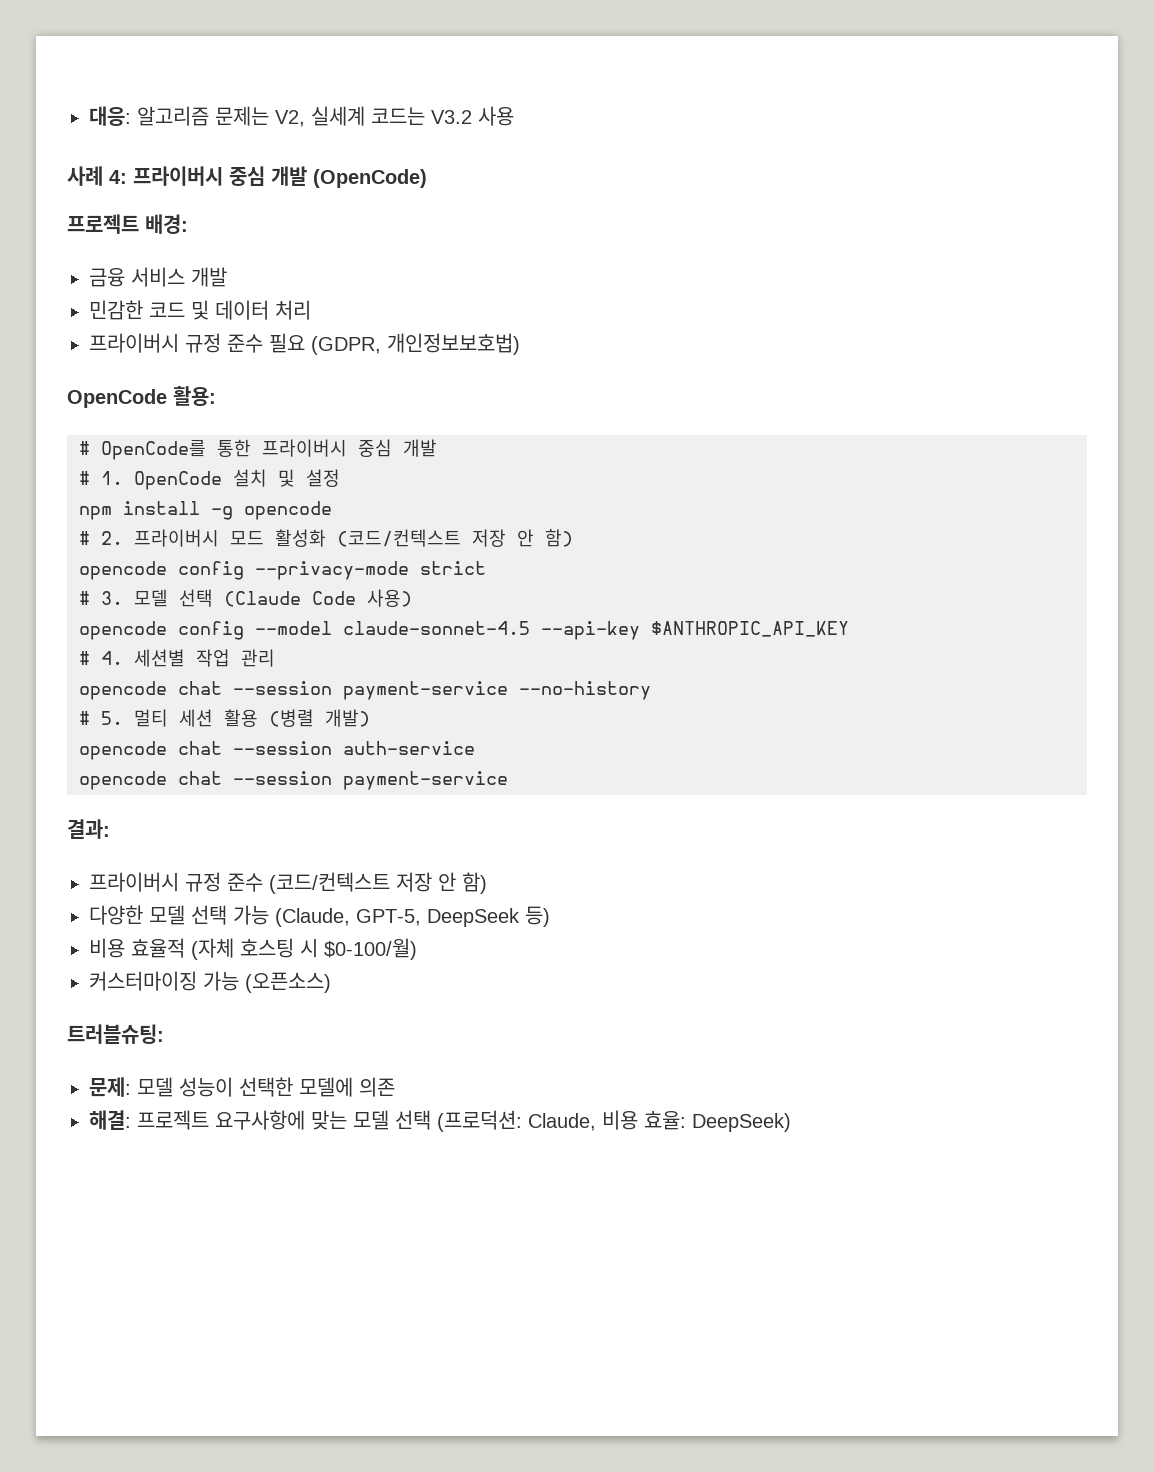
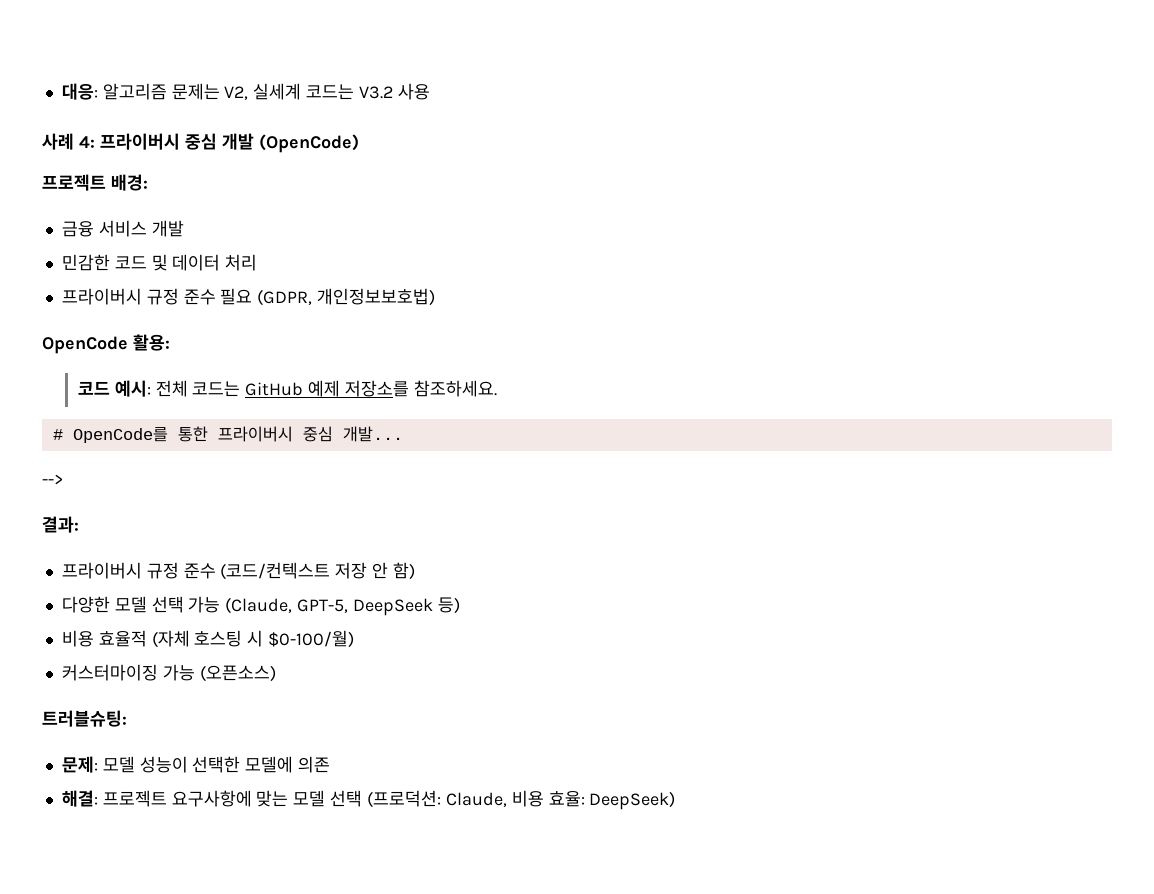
+ 코드 예시: 전체 코드는 GitHub 예제 저장소를 참조하세요.
- # OpenCode를 통한 프라이버시 중심 개발
- # 1. OpenCode 설치 및 설정
- npm install -g opencode
- # 2. 프라이버시 모드 활성화 (코드/컨텍스트 저장 안 함)
- opencode config --privacy-mode strict
- # 3. 모델 선택 (Claude Code 사용)
- opencode config --model claude-sonnet-4.5 --api-key $ANTHROPIC_API_KEY
- # 4. 세션별 작업 관리
- opencode chat --session payment-service --no-history
- # 5. 멀티 세션 활용 (병렬 개발)
- opencode chat --session auth-service
- opencode chat --session payment-service
+ # OpenCode를 통한 프라이버시 중심 개발...
+ -->

